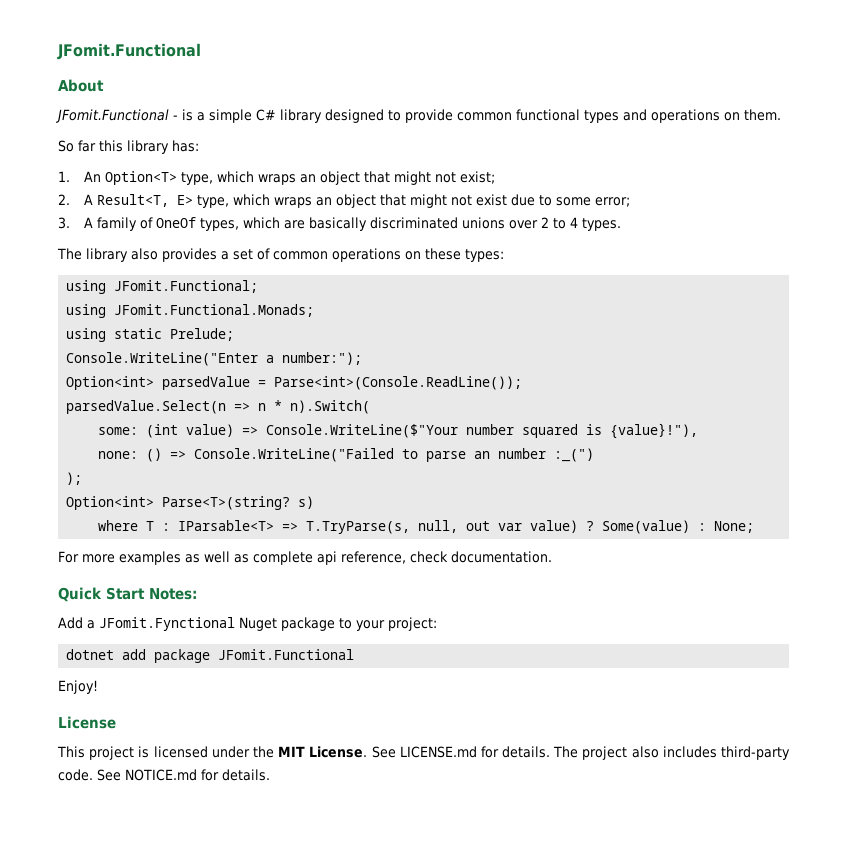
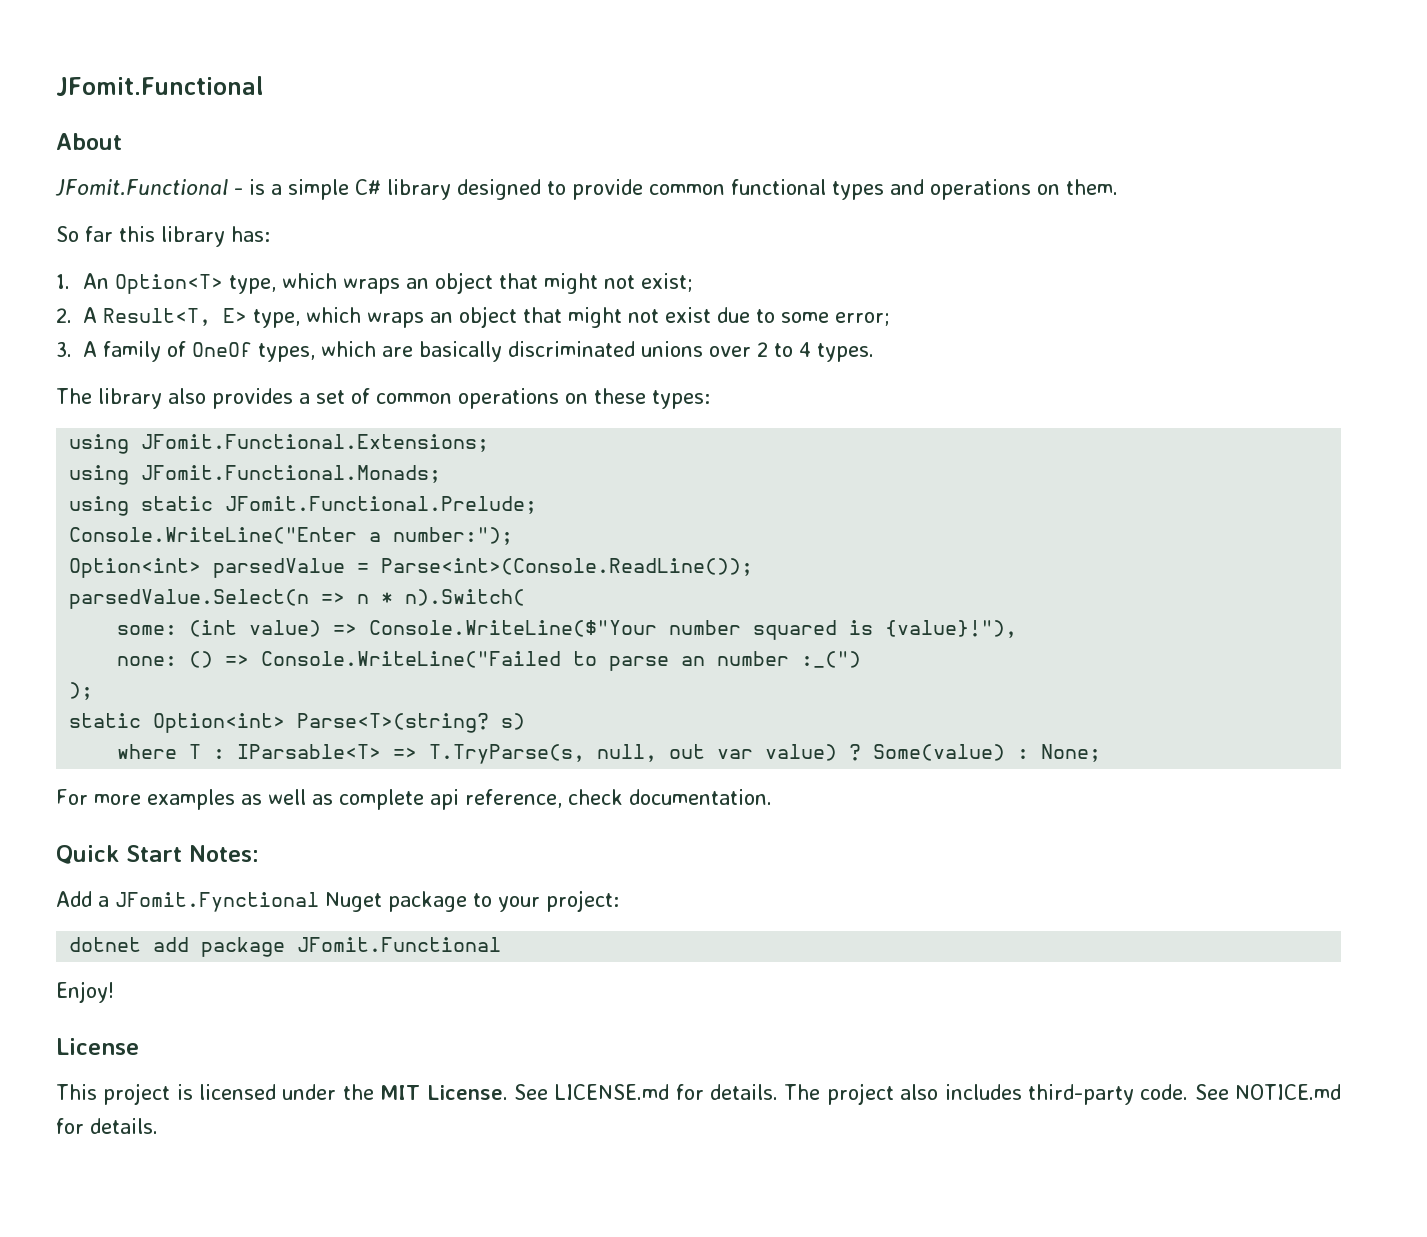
- using JFomit.Functional;
+ using JFomit.Functional.Extensions;
- using static Prelude;
+ using static JFomit.Functional.Prelude;
- Option<int> Parse<T>(string? s)
+ static Option<int> Parse<T>(string? s)

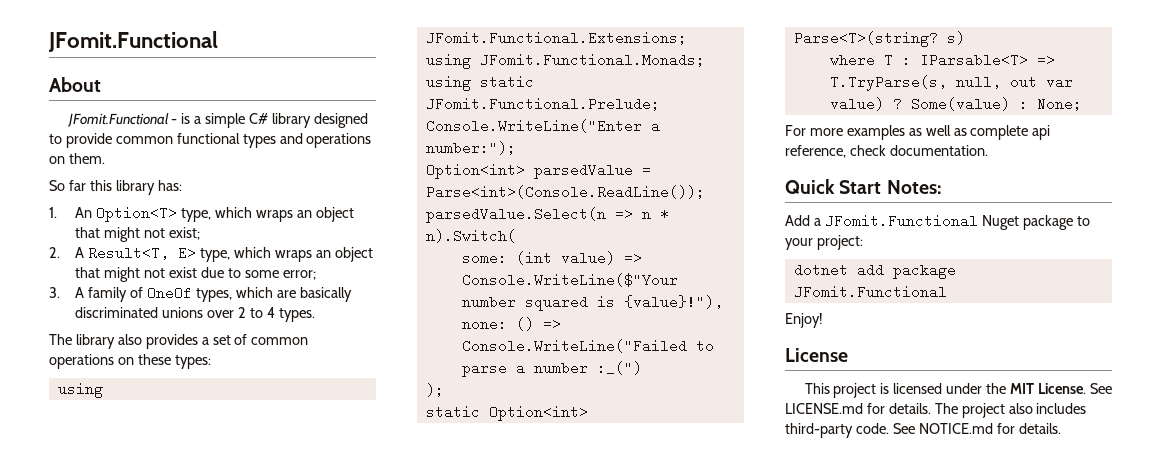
- none: () => Console.WriteLine("Failed to parse an number :_(")
+ none: () => Console.WriteLine("Failed to parse a number :_(")
- Add a JFomit.Fynctional Nuget package to your project:
+ Add a JFomit.Functional Nuget package to your project:

